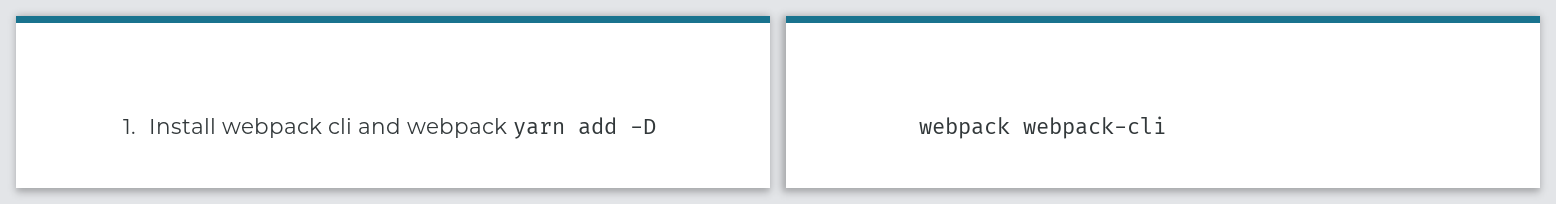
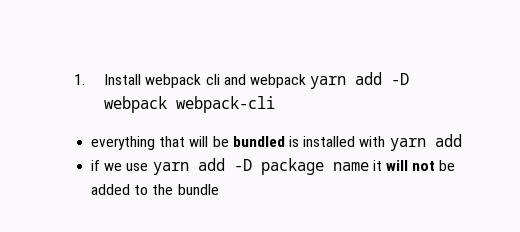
+ everything that will be bundled is installed with yarn add
+ if we use yarn add -D package name it will not be added to the bundle

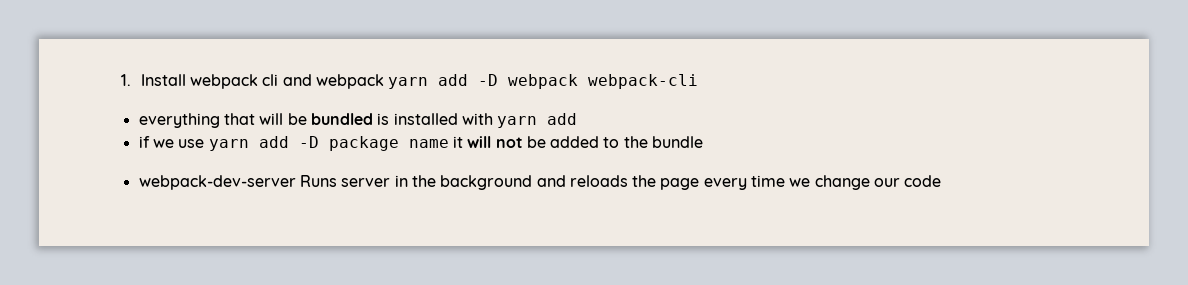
+ webpack-dev-server Runs server in the background and reloads the page every time we change our code

